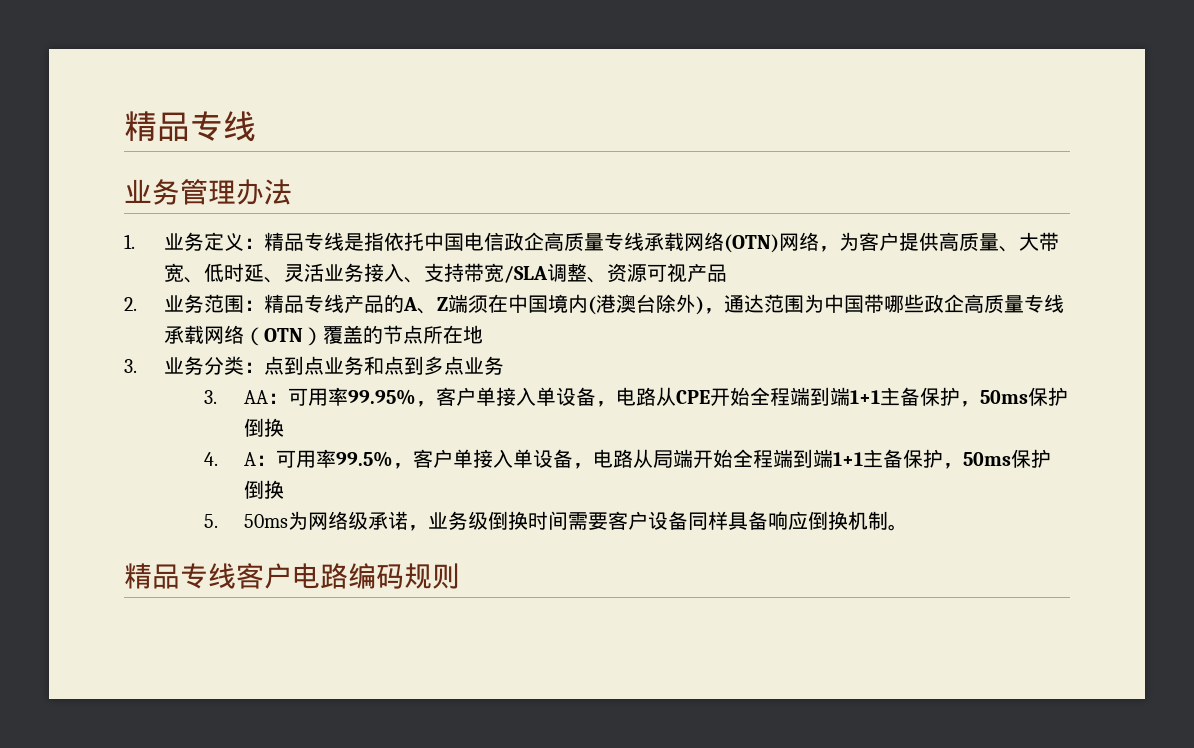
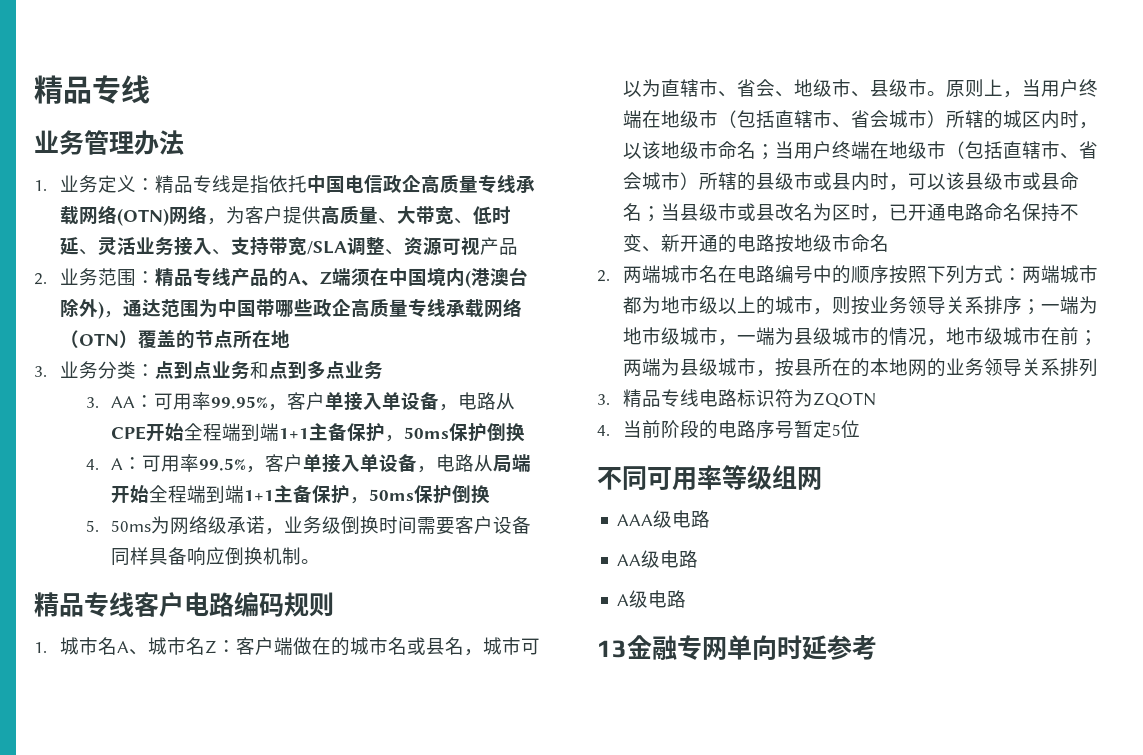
+ 1.城市名A、城市名Z：客户端做在的城市名或县名，城市可以为直辖市、省会、地级市、县级市。原则上，当用户终端在地级市（包括直辖市、省会城市）所辖的城区内时，以该地级市命名；当用户终端在地级市（包括直辖市、省会城市）所辖的县级市或县内时，可以该县级市或县命名；当县级市或县改名为区时，已开通电路命名保持不变、新开通的电路按地级市命名
+ 2.两端城市名在电路编号中的顺序按照下列方式：两端城市都为地市级以上的城市，则按业务领导关系排序；一端为地市级城市，一端为县级城市的情况，地市级城市在前；两端为县级城市，按县所在的本地网的业务领导关系排列
+ 3.精品专线电路标识符为ZQOTN
+ 4.当前阶段的电路序号暂定5位
+ 不同可用率等级组网
+ AAA级电路
+ AA级电路
+ A级电路
+ 13金融专网单向时延参考

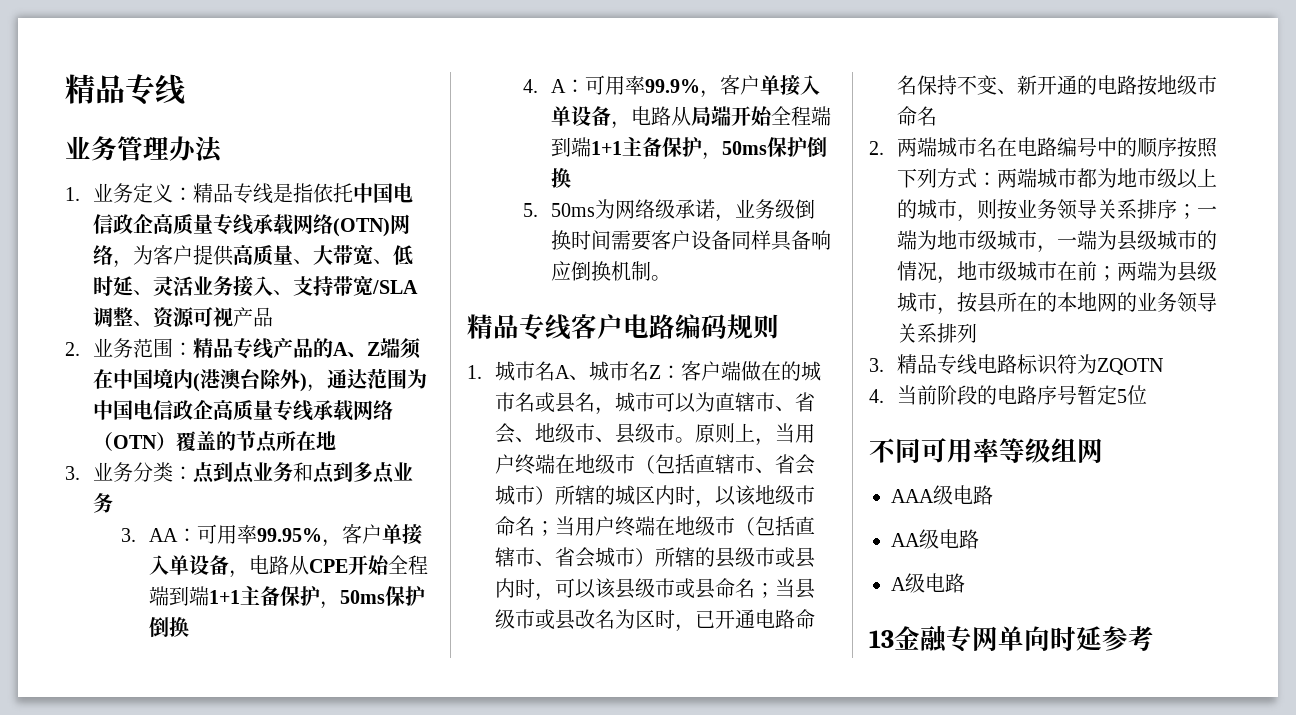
- 2.业务范围：精品专线产品的A、Z端须在中国境内(港澳台除外)，通达范围为中国带哪些政企高质量专线承载网络（OTN）覆盖的节点所在地
+ 2.业务范围：精品专线产品的A、Z端须在中国境内(港澳台除外)，通达范围为中国电信政企高质量专线承载网络（OTN）覆盖的节点所在地
- 4. A：可用率99.5%，客户单接入单设备，电路从局端开始全程端到端1+1主备保护，50ms保护倒换
+ 4. A：可用率99.9%，客户单接入单设备，电路从局端开始全程端到端1+1主备保护，50ms保护倒换

